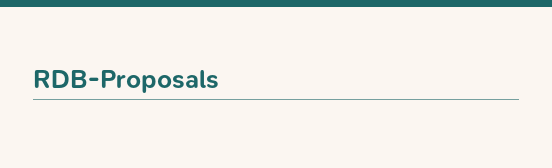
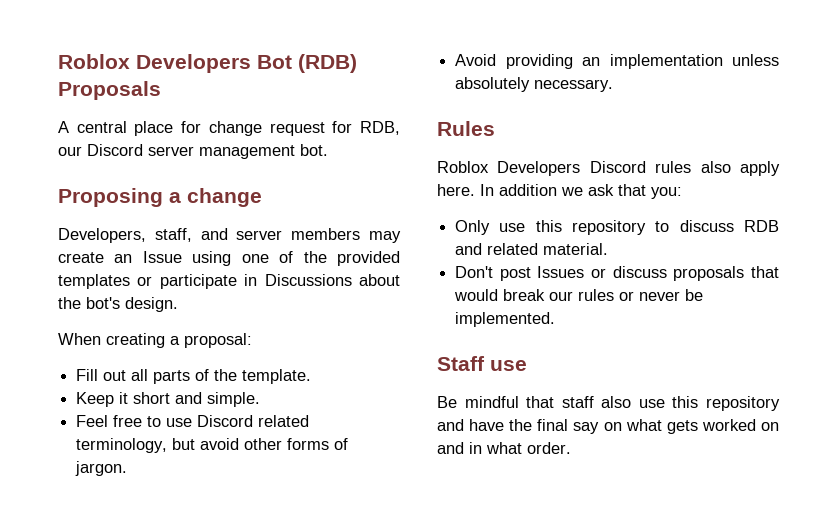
- RDB-Proposals
+ Roblox Developers Bot (RDB) Proposals
+ A central place for change request for RDB, our Discord server management bot.
+ Proposing a change
+ Developers, staff, and server members may create an Issue using one of the provided templates or participate in Discussions about the bot's design.
+ When creating a proposal:
+ Fill out all parts of the template.
+ Keep it short and simple.
+ Feel free to use Discord related terminology, but avoid other forms of jargon.
+ Avoid providing an implementation unless absolutely necessary.
+ Rules
+ Roblox Developers Discord rules also apply here. In addition we ask that you:
+ Only use this repository to discuss RDB and related material.
+ Don't post Issues or discuss proposals that would break our rules or never be implemented.
+ Staff use
+ Be mindful that staff also use this repository and have the final say on what gets worked on and in what order.

